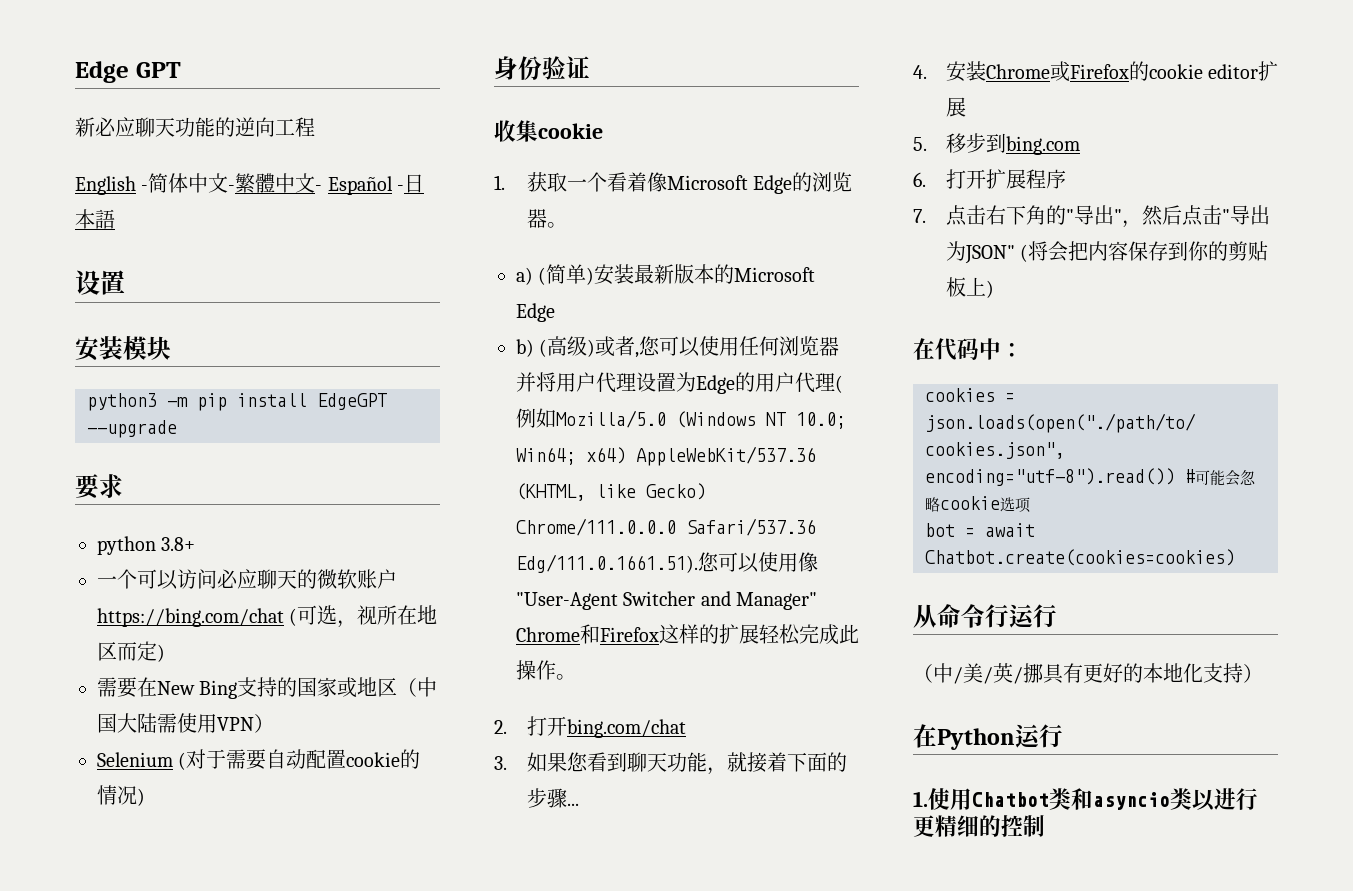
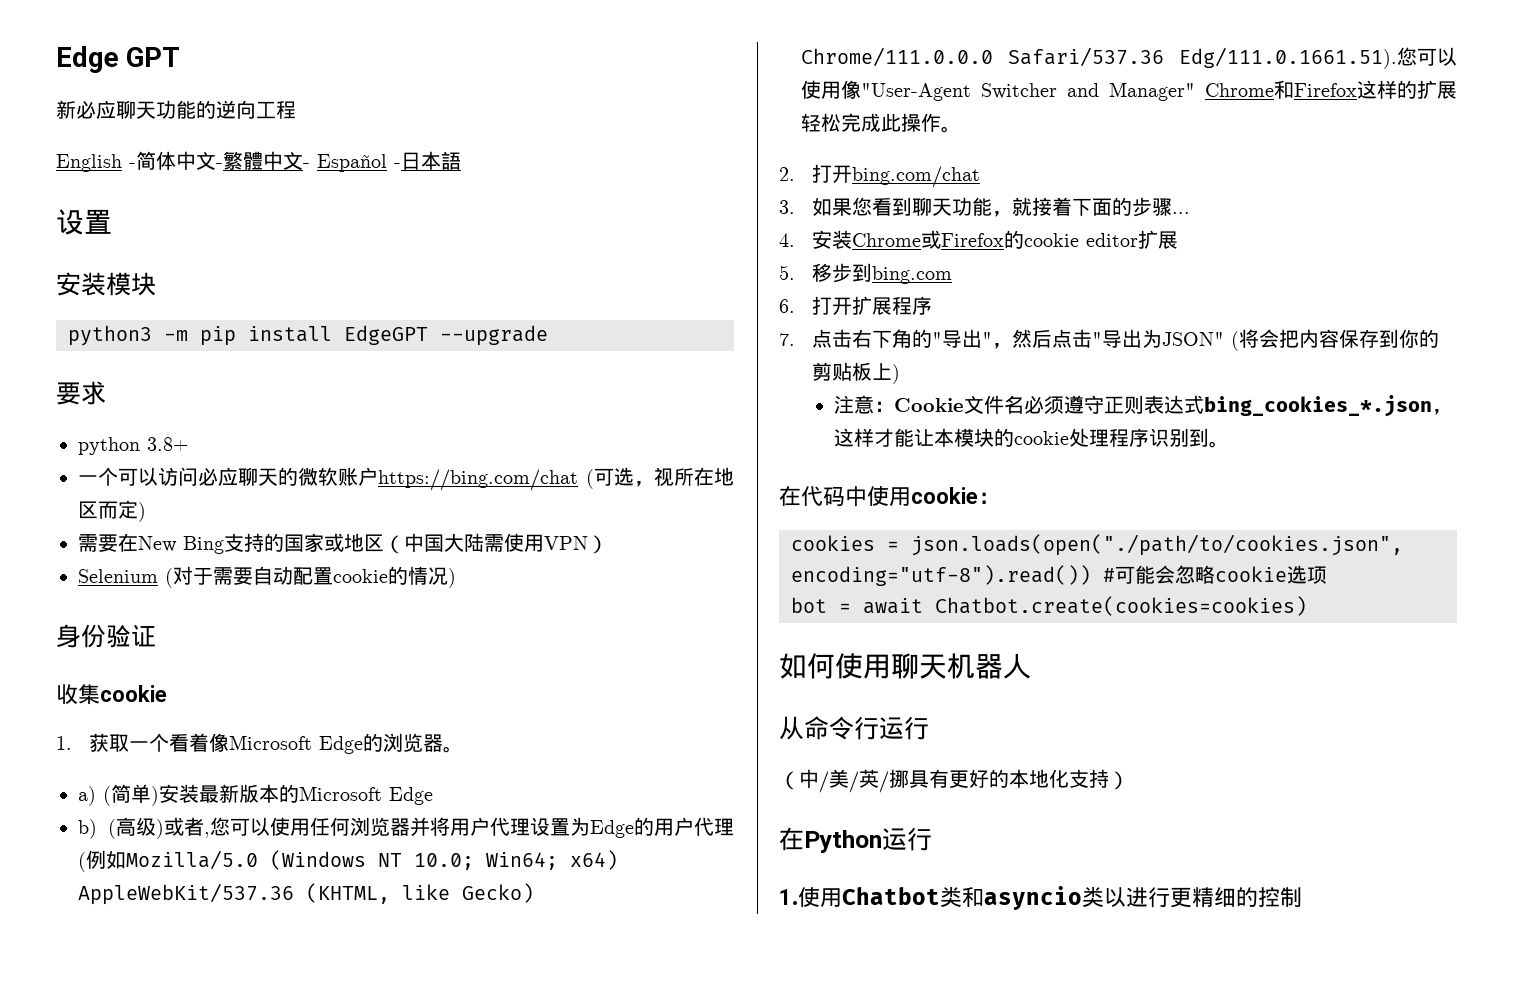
+ 注意：Cookie文件名必须遵守正则表达式bing_cookies_*.json，这样才能让本模块的cookie处理程序识别到。
- 在代码中：
+ 在代码中使用cookie：
+ 如何使用聊天机器人

